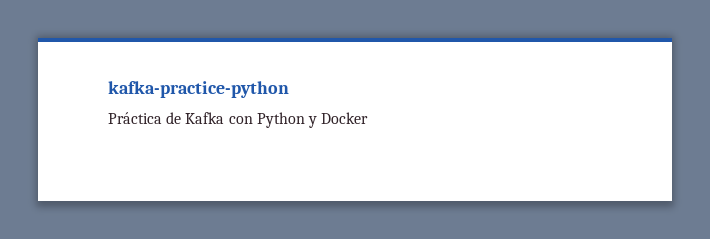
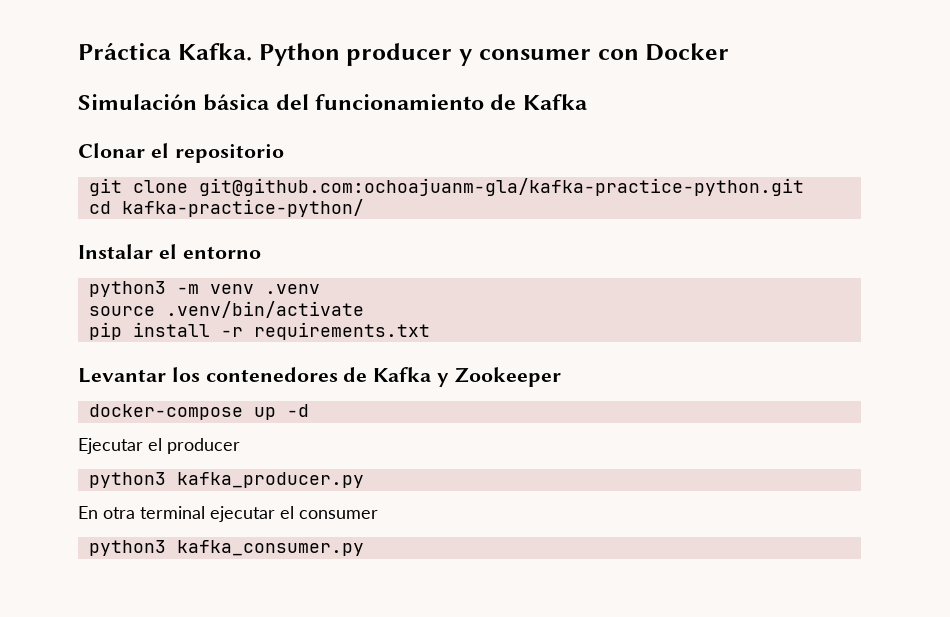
- kafka-practice-python
- Práctica de Kafka con Python y Docker
+ Práctica Kafka. Python producer y consumer con Docker
+ Simulación básica del funcionamiento de Kafka
+ Clonar el repositorio
+ git clone git@github.com:ochoajuanm-gla/kafka-practice-python.git
+ cd kafka-practice-python/
+ Instalar el entorno
+ python3 -m venv .venv
+ source .venv/bin/activate
+ pip install -r requirements.txt
+ Levantar los contenedores de Kafka y Zookeeper
+ docker-compose up -d
+ Ejecutar el producer
+ python3 kafka_producer.py
+ En otra terminal ejecutar el consumer
+ python3 kafka_consumer.py

